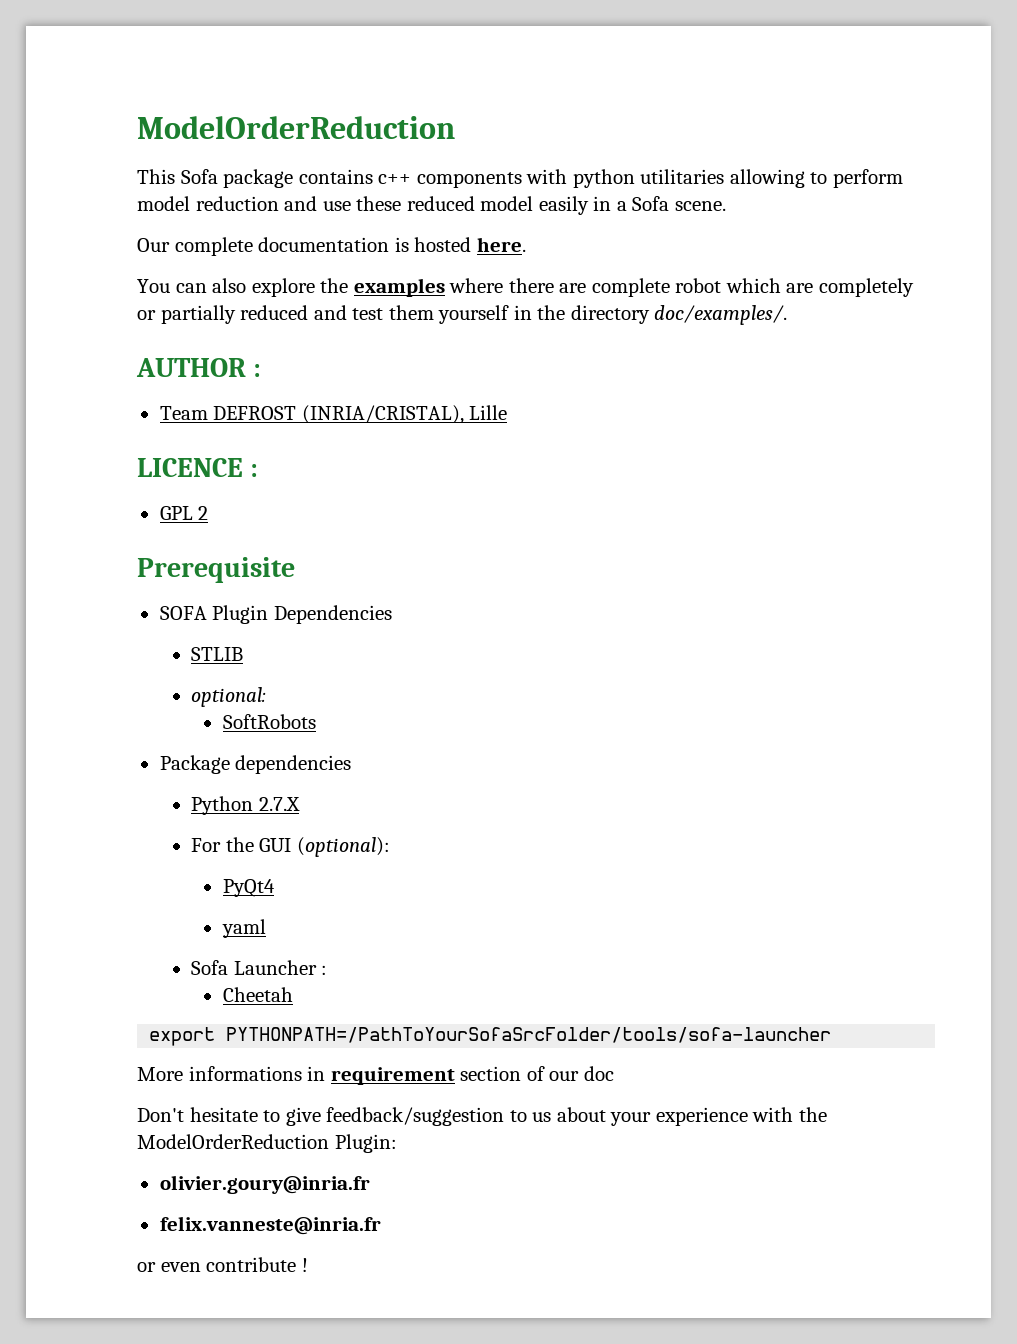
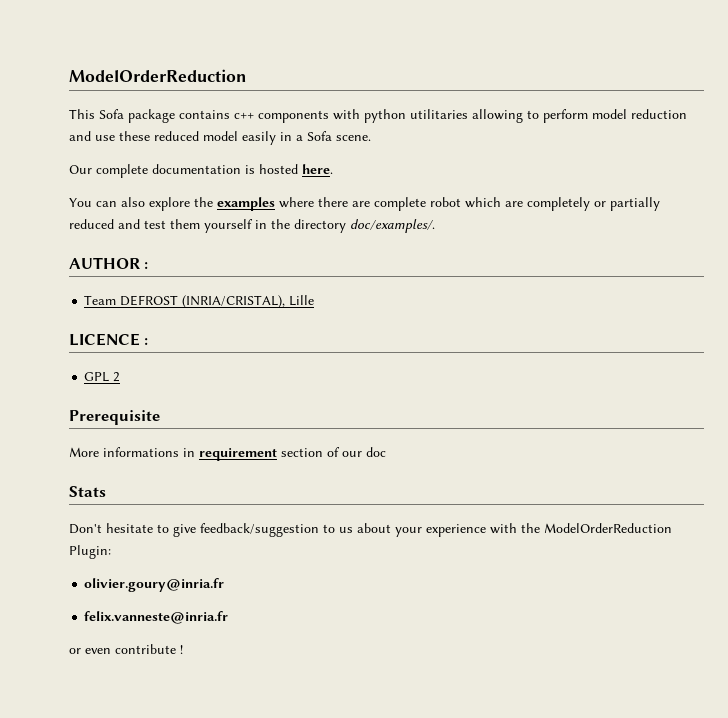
- SOFA Plugin Dependencies
- STLIB
- optional:
- SoftRobots
- Package dependencies
- Python 2.7.X
- For the GUI (optional):
- PyQt4
- yaml
- Sofa Launcher :
- Cheetah
- export PYTHONPATH=/PathToYourSofaSrcFolder/tools/sofa-launcher
+ Stats

